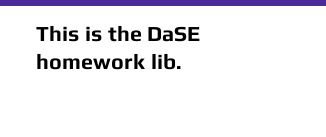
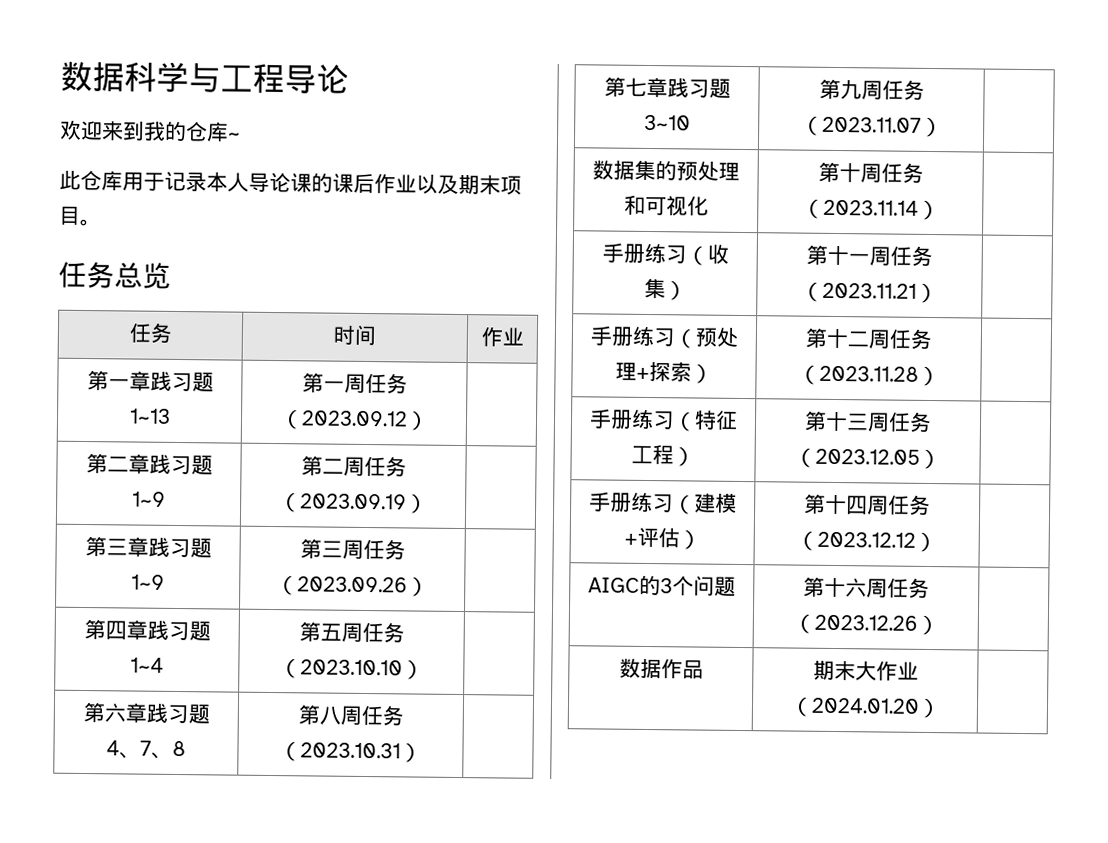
- This is the DaSE homework lib.
+ 数据科学与工程导论
+ 欢迎来到我的仓库~
+ 此仓库用于记录本人导论课的课后作业以及期末项目。
+ 任务总览
+ 任务 | 时间 | 作业
+ 第一章践习题1~13 | 第一周任务（2023.09.12） |
+ 第二章践习题1~9 | 第二周任务（2023.09.19） |
+ 第三章践习题1~9 | 第三周任务（2023.09.26） |
+ 第四章践习题1~4 | 第五周任务（2023.10.10） |
+ 第六章践习题4、7、8 | 第八周任务（2023.10.31） |
+ 第七章践习题3~10 | 第九周任务（2023.11.07） |
+ 数据集的预处理和可视化 | 第十周任务（2023.11.14） |
+ 手册练习（收集） | 第十一周任务（2023.11.21） |
+ 手册练习（预处理+探索） | 第十二周任务（2023.11.28） |
+ 手册练习（特征工程） | 第十三周任务（2023.12.05） |
+ 手册练习（建模+评估） | 第十四周任务（2023.12.12） |
+ AIGC的3个问题 | 第十六周任务（2023.12.26） |
+ 数据作品 | 期末大作业（2024.01.20） |

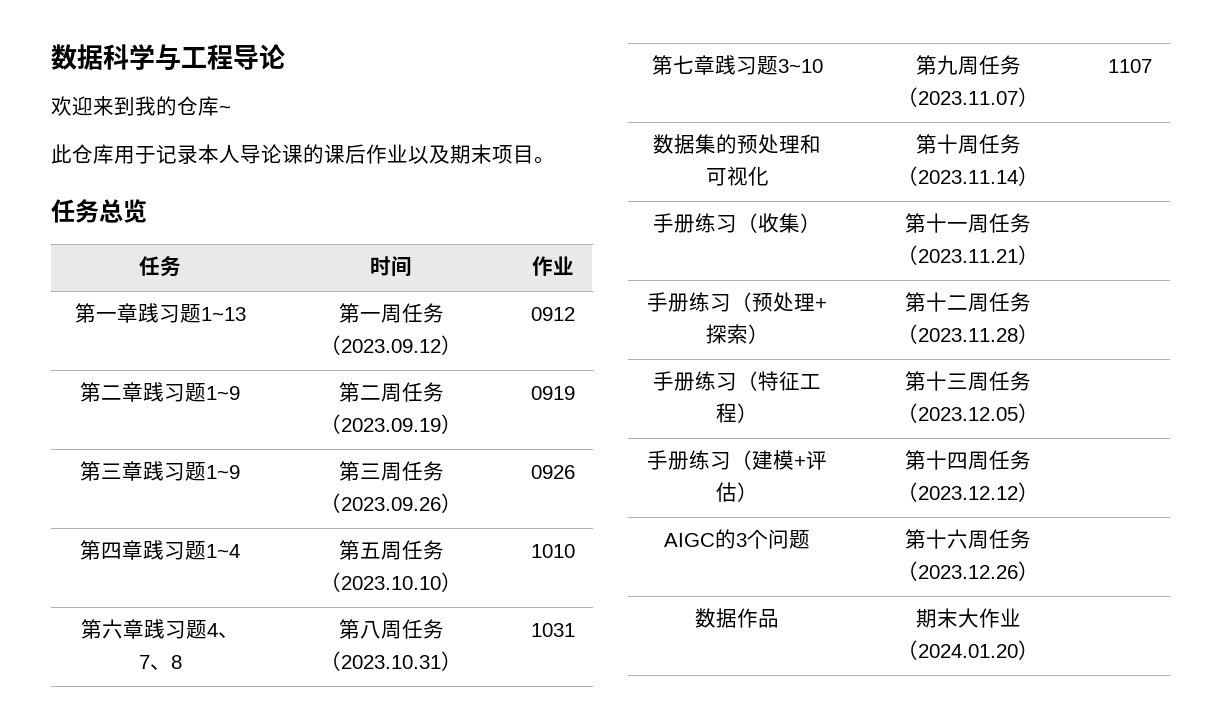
- 第一章践习题1~13 | 第一周任务（2023.09.12） |
+ 第一章践习题1~13 | 第一周任务（2023.09.12） | 0912
- 第二章践习题1~9 | 第二周任务（2023.09.19） |
+ 第二章践习题1~9 | 第二周任务（2023.09.19） | 0919
- 第三章践习题1~9 | 第三周任务（2023.09.26） |
+ 第三章践习题1~9 | 第三周任务（2023.09.26） | 0926
- 第四章践习题1~4 | 第五周任务（2023.10.10） |
+ 第四章践习题1~4 | 第五周任务（2023.10.10） | 1010
- 第六章践习题4、7、8 | 第八周任务（2023.10.31） |
+ 第六章践习题4、7、8 | 第八周任务（2023.10.31） | 1031
- 第七章践习题3~10 | 第九周任务（2023.11.07） |
+ 第七章践习题3~10 | 第九周任务（2023.11.07） | 1107

